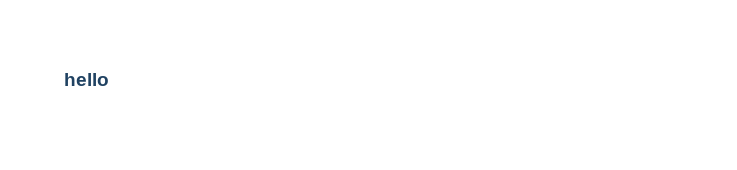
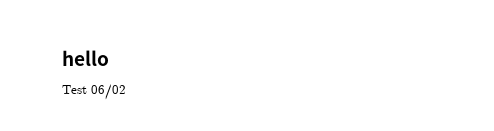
+ Test 06/02

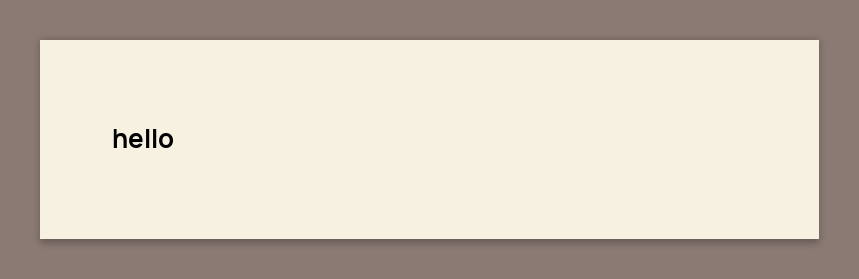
- Test 06/02

